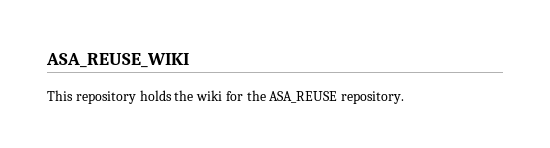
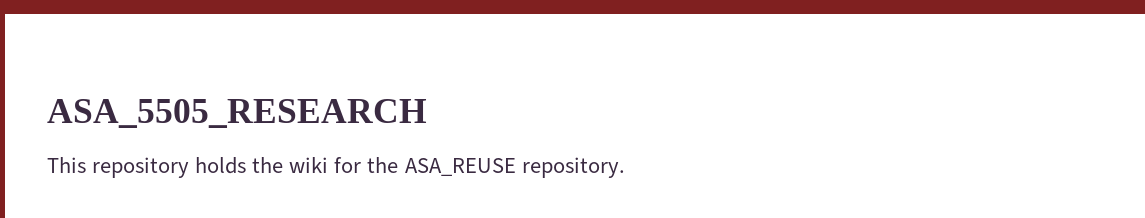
- ASA_REUSE_WIKI
+ ASA_5505_RESEARCH

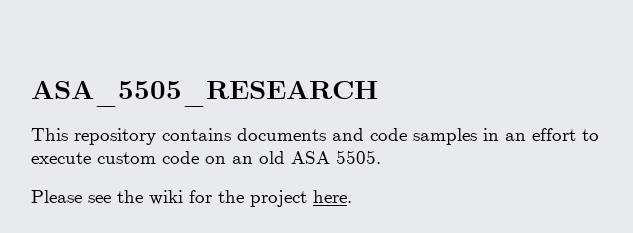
- This repository holds the wiki for the ASA_REUSE repository.
+ This repository contains documents and code samples in an effort to execute custom code on an old ASA 5505.
+ Please see the wiki for the project here.

